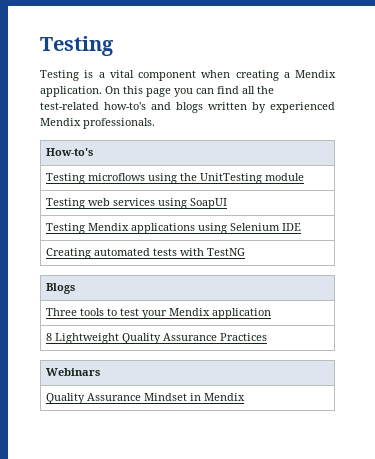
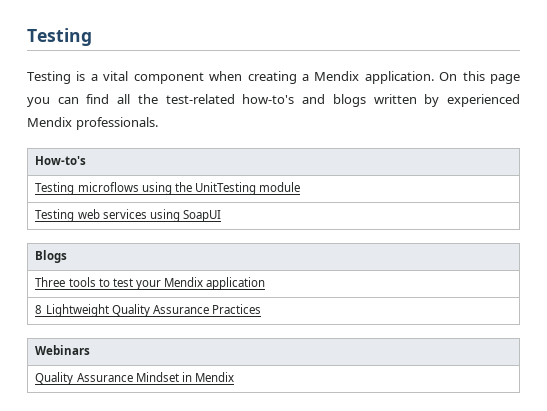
- Testing Mendix applications using Selenium IDE
- Creating automated tests with TestNG

